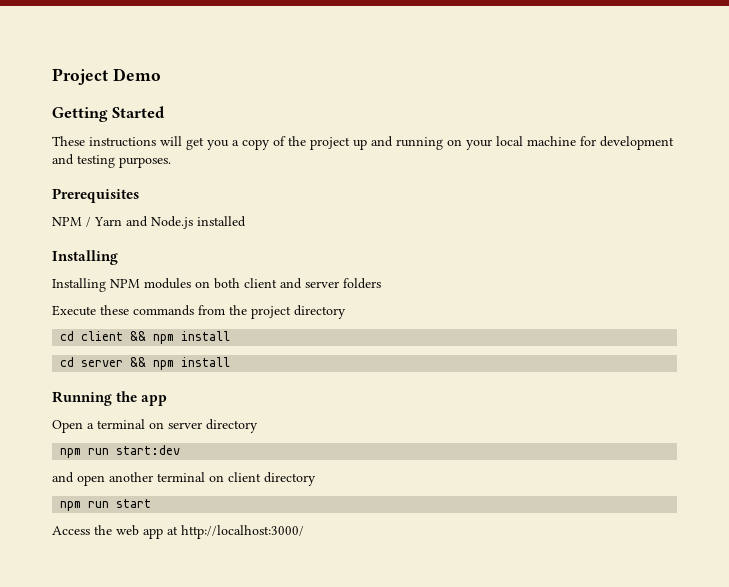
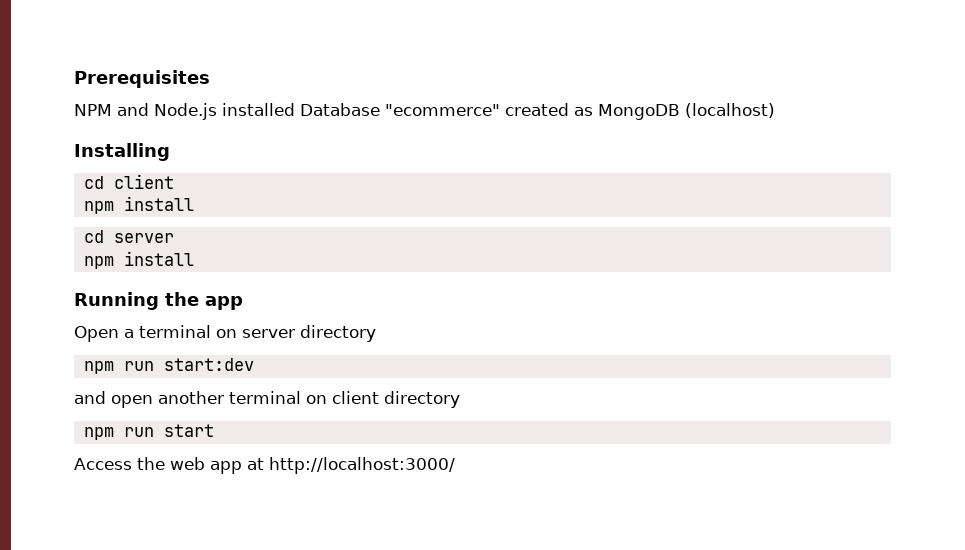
- Project Demo
- Getting Started
- These instructions will get you a copy of the project up and running on your local machine for development and testing purposes.
- NPM / Yarn and Node.js installed
+ NPM and Node.js installed Database "ecommerce" created as MongoDB (localhost)
  Installing
- Installing NPM modules on both client and server folders
- Execute these commands from the project directory
- cd client && npm install
+ cd client
+ npm install
- cd server && npm install
+ cd server
+ npm install

